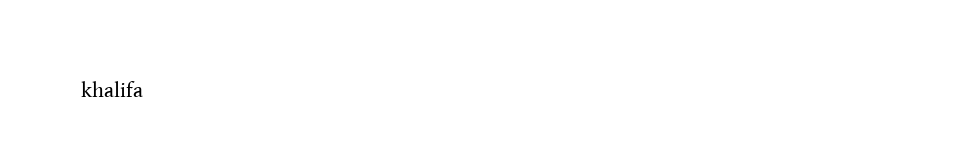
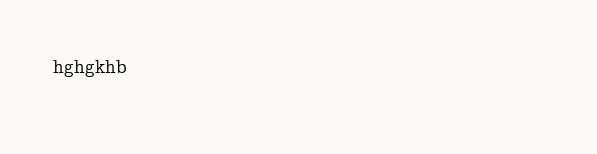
- khalifa
+ hghgkhb

